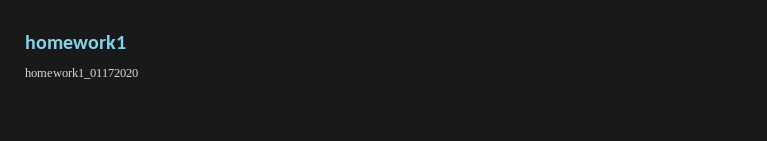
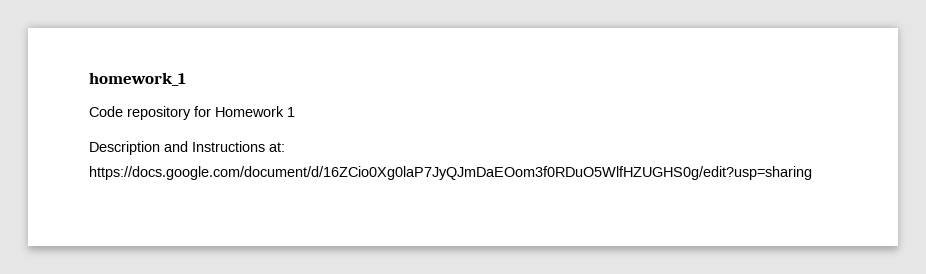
- homework1
- homework1_01172020
+ homework_1
+ Code repository for Homework 1
+ Description and Instructions at: https://docs.google.com/document/d/16ZCio0Xg0laP7JyQJmDaEOom3f0RDuO5WlfHZUGHS0g/edit?usp=sharing

